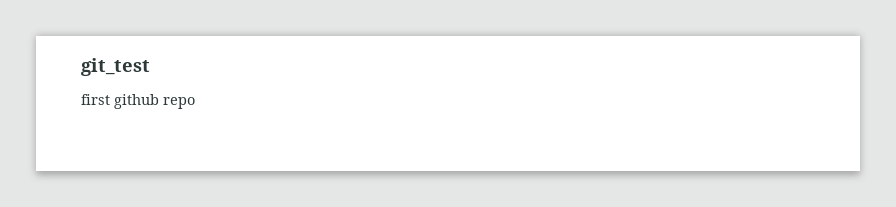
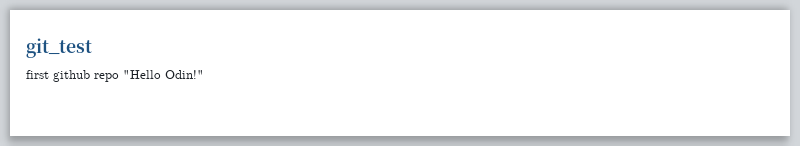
- first github repo
+ first github repo "Hello Odin!"

